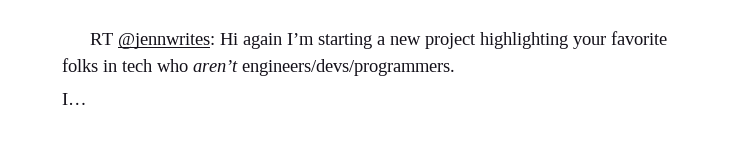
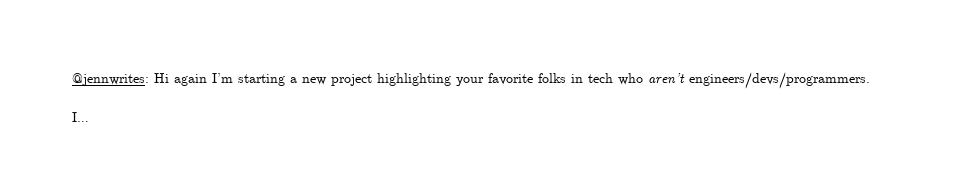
- RT @jennwrites: Hi again I’m starting a new project highlighting your favorite folks in tech who aren’t engineers/devs/programmers.
+ @jennwrites: Hi again I’m starting a new project highlighting your favorite folks in tech who aren’t engineers/devs/programmers.

